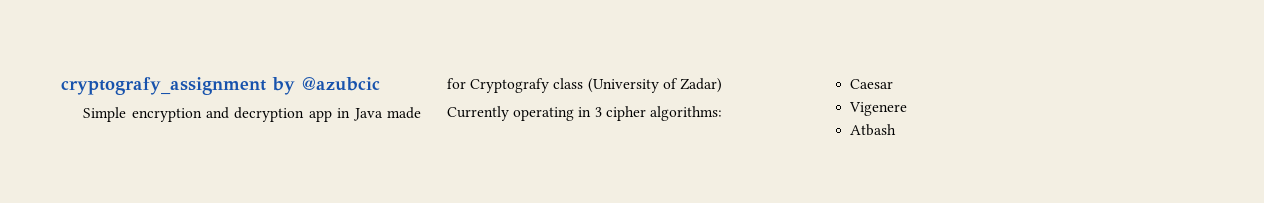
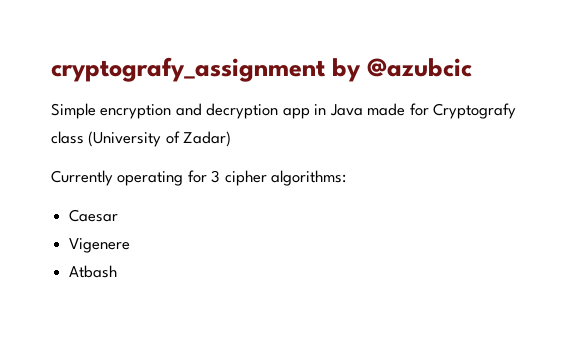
- Currently operating in 3 cipher algorithms:
+ Currently operating for 3 cipher algorithms:

